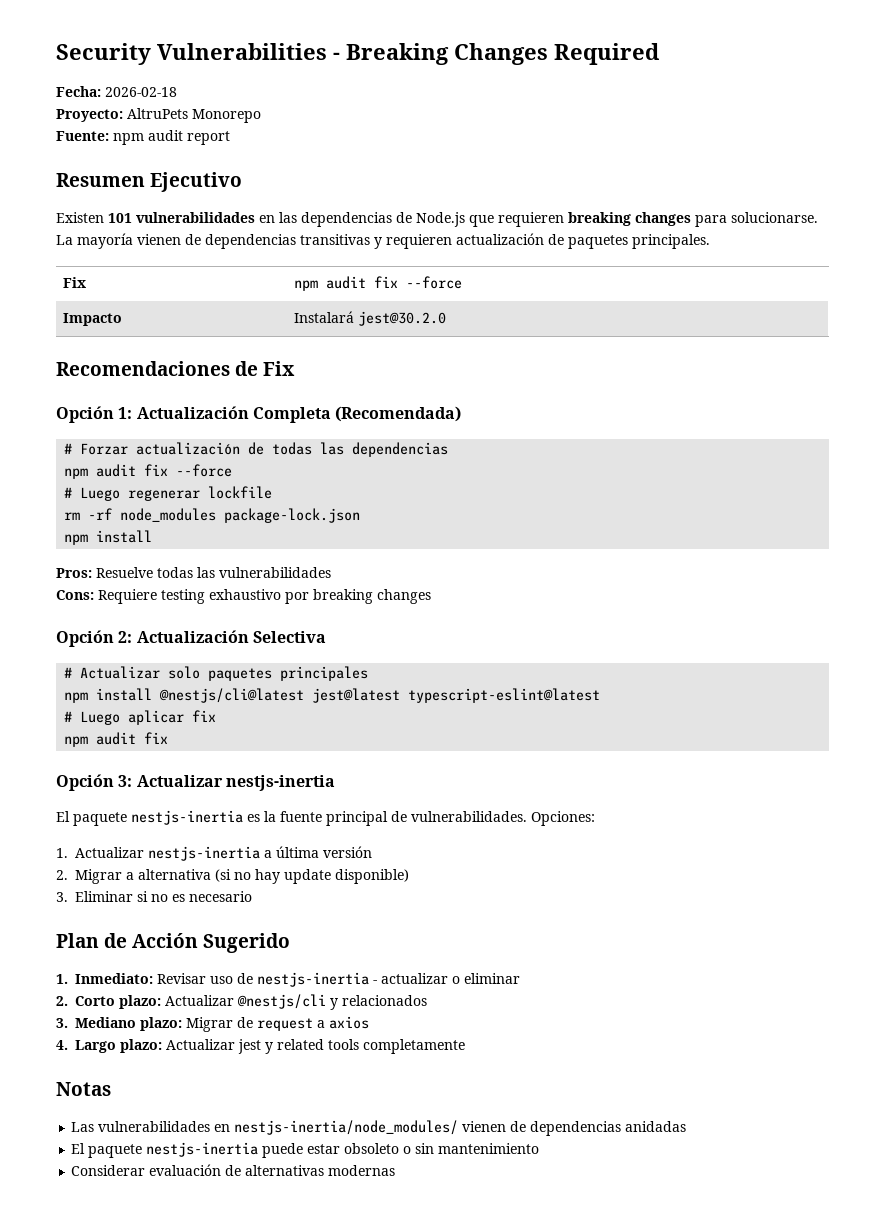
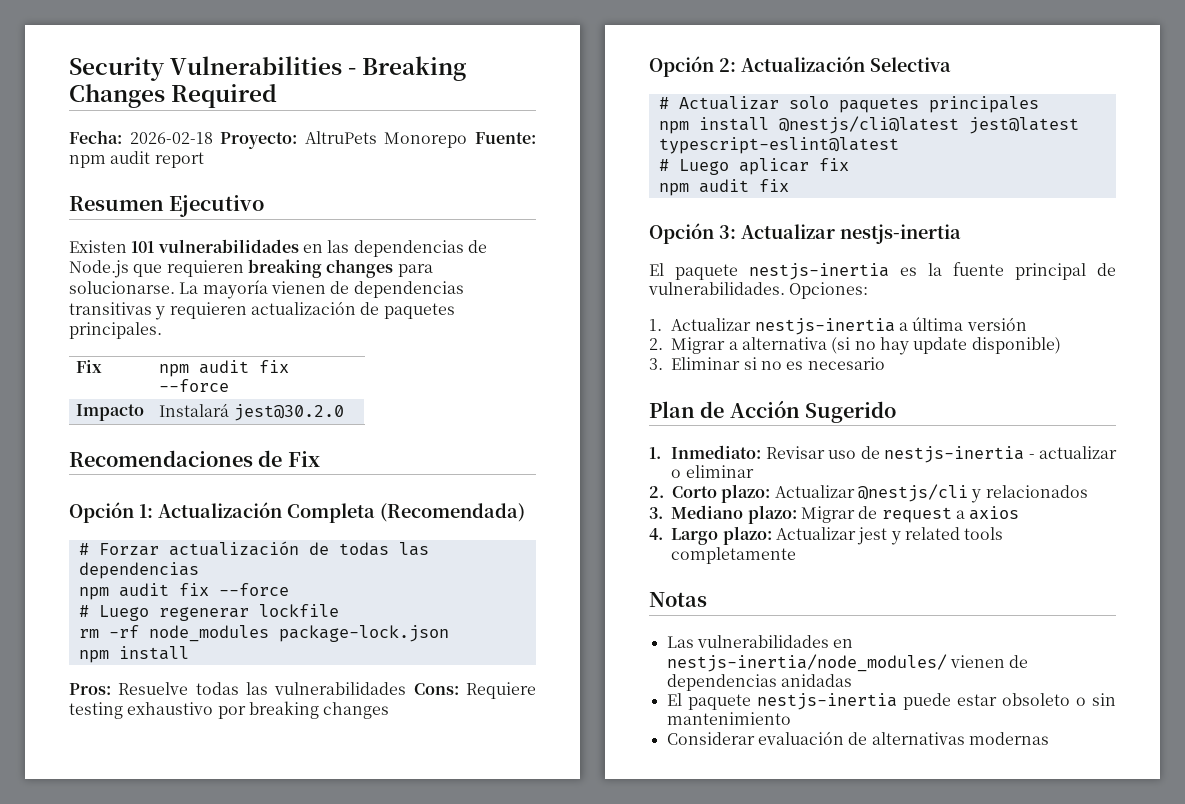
- Fecha: 2026-02-18
- Proyecto: AltruPets Monorepo
- Fuente: npm audit report
+ Fecha: 2026-02-18 Proyecto: AltruPets Monorepo Fuente: npm audit report
- Pros: Resuelve todas las vulnerabilidades
- Cons: Requiere testing exhaustivo por breaking changes
+ Pros: Resuelve todas las vulnerabilidades Cons: Requiere testing exhaustivo por breaking changes

